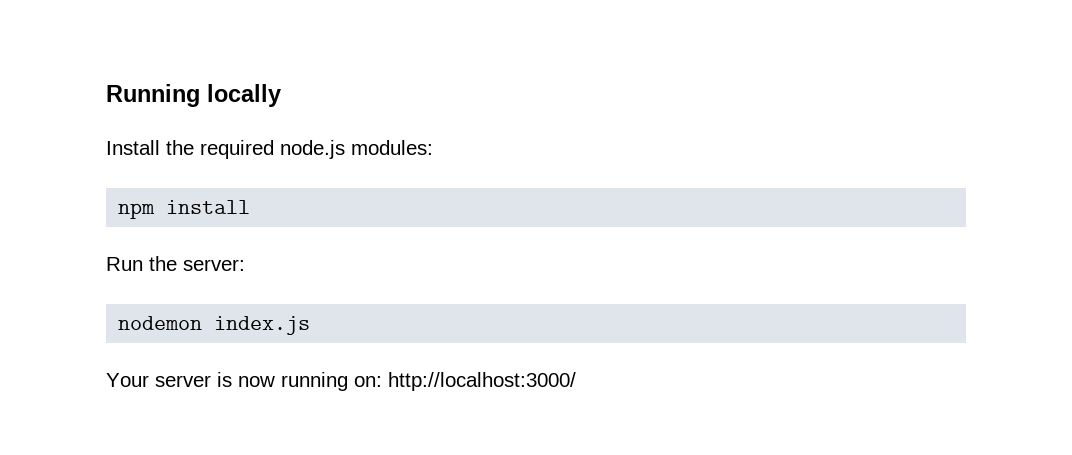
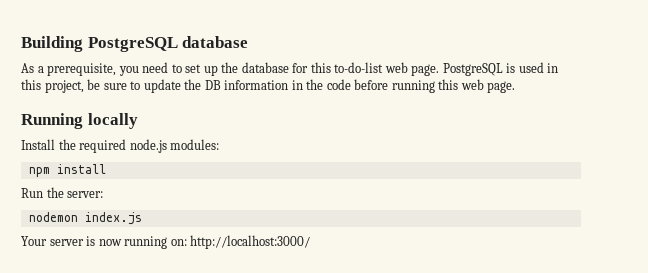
+ Building PostgreSQL database
+ As a prerequisite, you need to set up the database for this to-do-list web page. PostgreSQL is used in this project, be sure to update the DB information in the code before running this web page.

